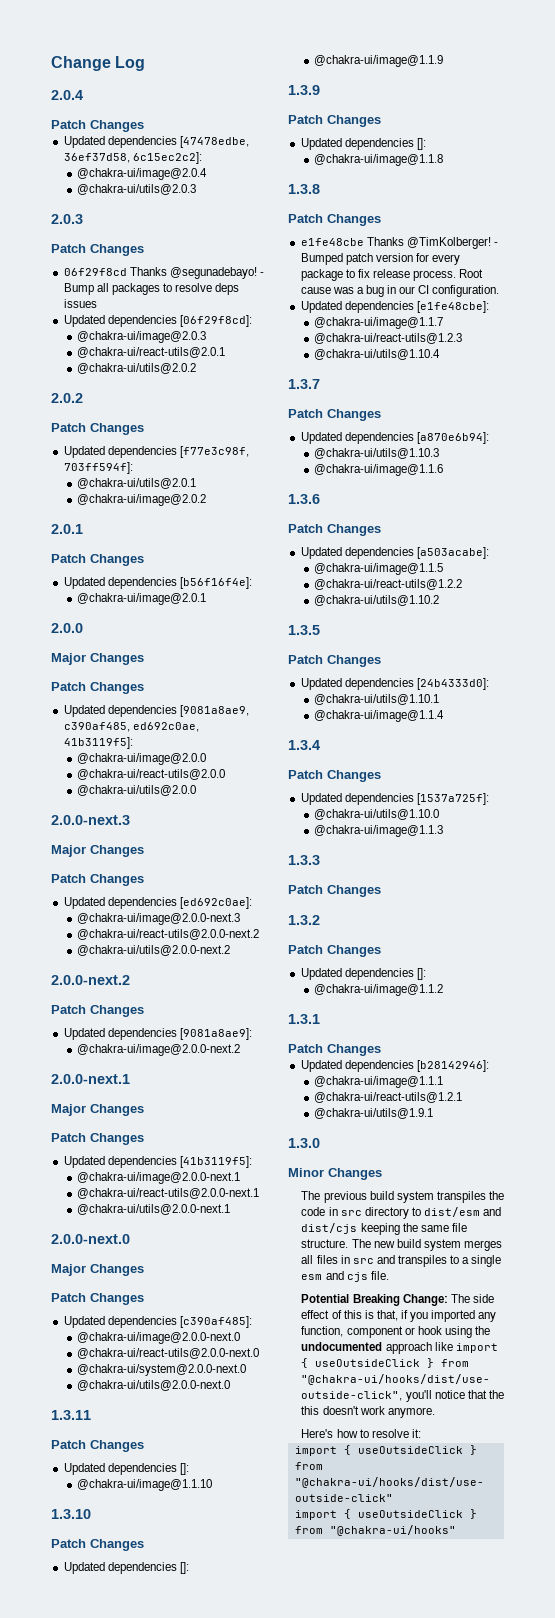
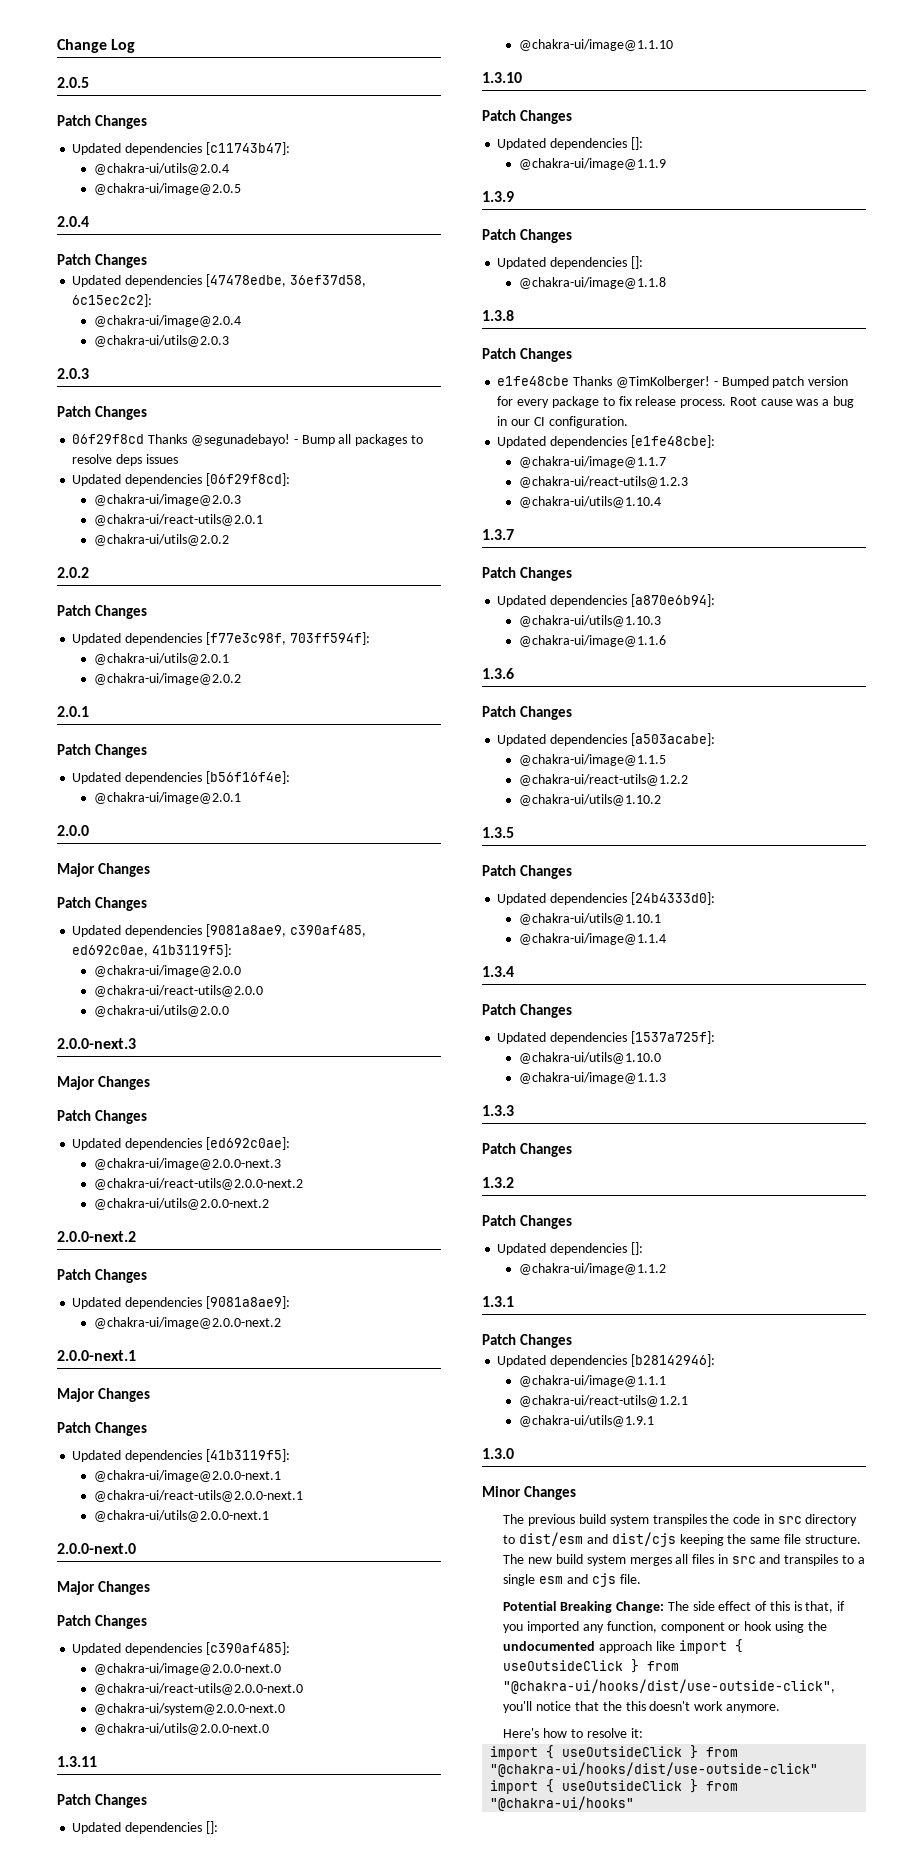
+ 2.0.5
+ Patch Changes
+ Updated dependencies [c11743b47]:
+ @chakra-ui/utils@2.0.4
+ @chakra-ui/image@2.0.5

